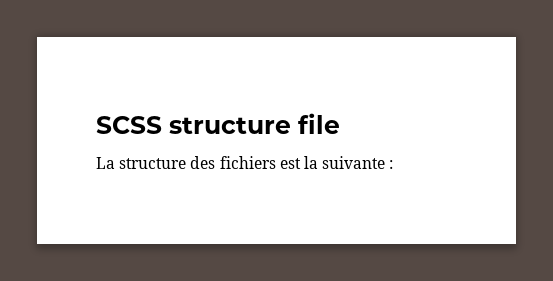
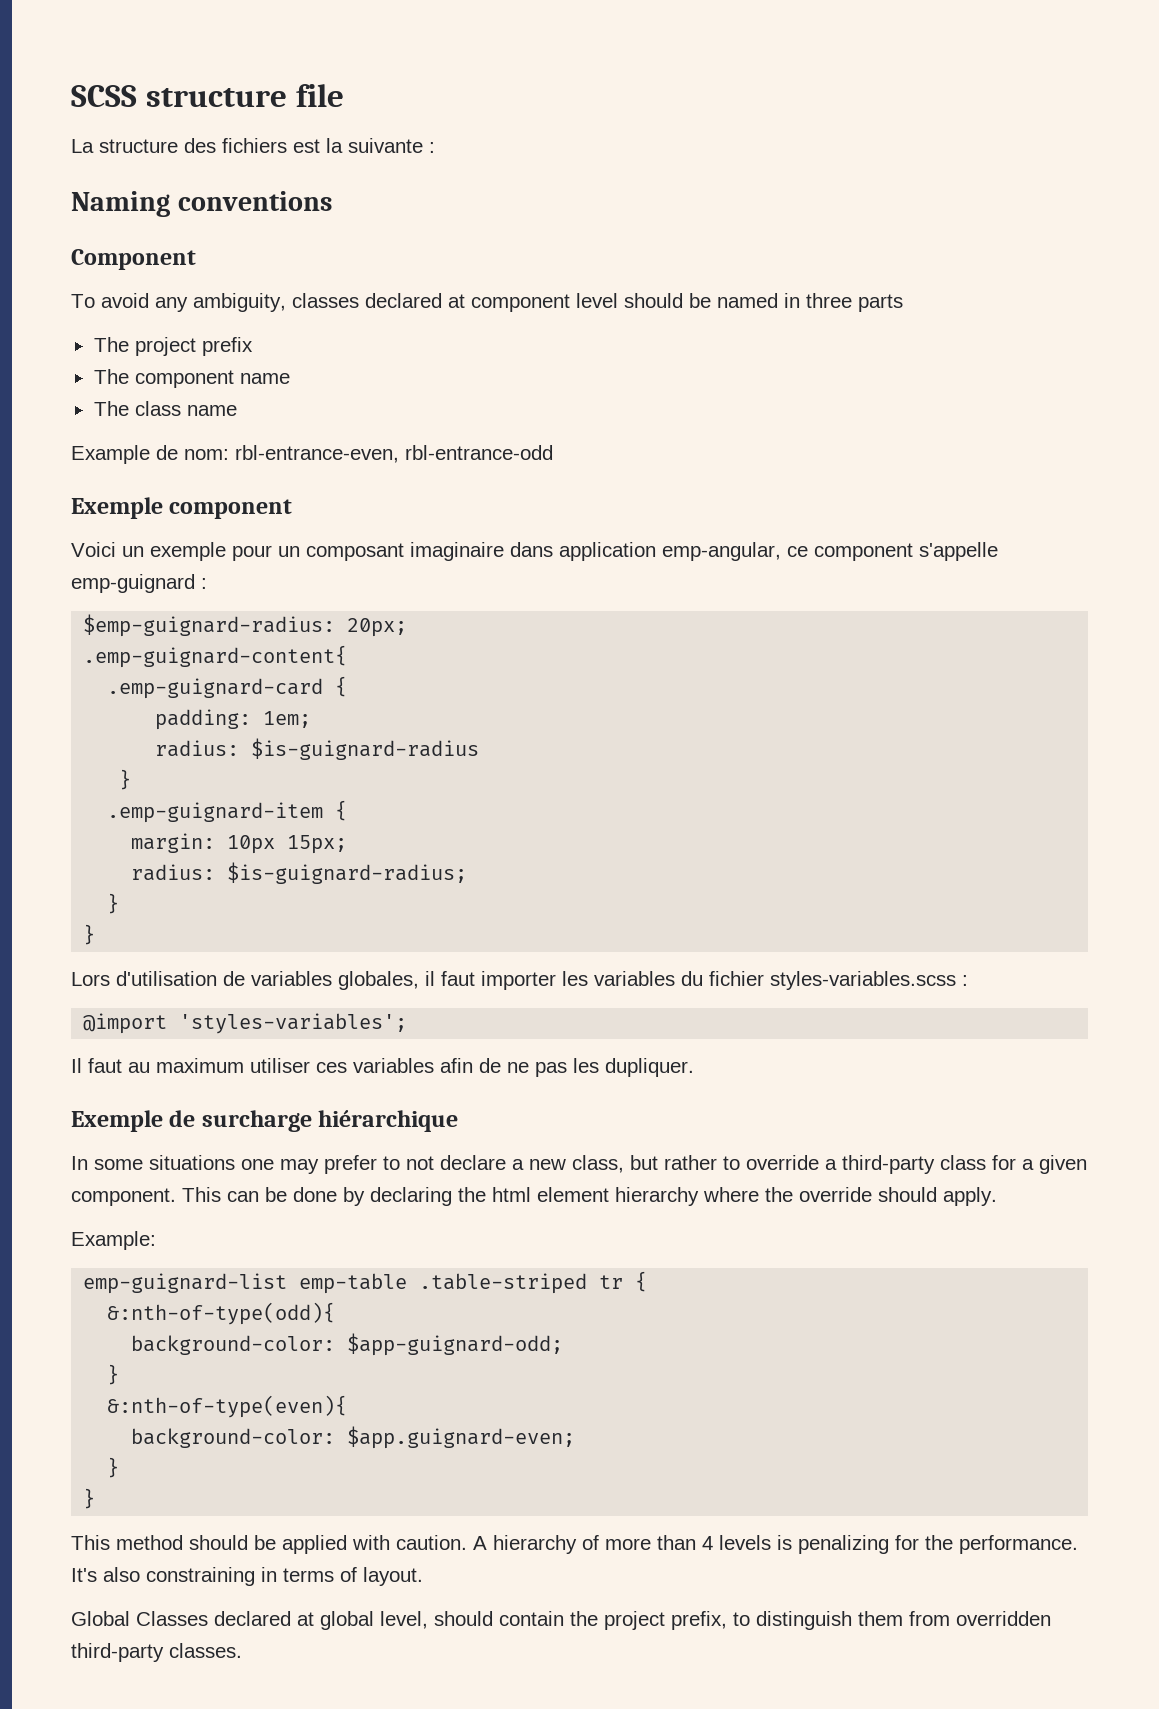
+ Naming conventions
+ Component
+ To avoid any ambiguity, classes declared at component level should be named in three parts
+ The project prefix
+ The component name
+ The class name
+ Example de nom: rbl-entrance-even, rbl-entrance-odd
+ Exemple component
+ Voici un exemple pour un composant imaginaire dans application emp-angular, ce component s'appelle emp-guignard :
+ $emp-guignard-radius: 20px;
+ .emp-guignard-content{
+ .emp-guignard-card {
+ padding: 1em;
+ radius: $is-guignard-radius
+ }
+ .emp-guignard-item {
+ margin: 10px 15px;
+ radius: $is-guignard-radius;
+ }
+ }
+ Lors d'utilisation de variables globales, il faut importer les variables du fichier styles-variables.scss :
+ @import 'styles-variables';
+ Il faut au maximum utiliser ces variables afin de ne pas les dupliquer.
+ Exemple de surcharge hiérarchique
+ In some situations one may prefer to not declare a new class, but rather to override a third-party class for a given component. This can be done by declaring the html element hierarchy where the override should apply.
+ Example:
+ emp-guignard-list emp-table .table-striped tr {
+ &:nth-of-type(odd){
+ background-color: $app-guignard-odd;
+ }
+ &:nth-of-type(even){
+ background-color: $app.guignard-even;
+ }
+ }
+ This method should be applied with caution. A hierarchy of more than 4 levels is penalizing for the performance. It's also constraining in terms of layout.
+ Global Classes declared at global level, should contain the project prefix, to distinguish them from overridden third-party classes.

